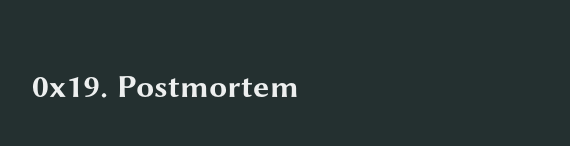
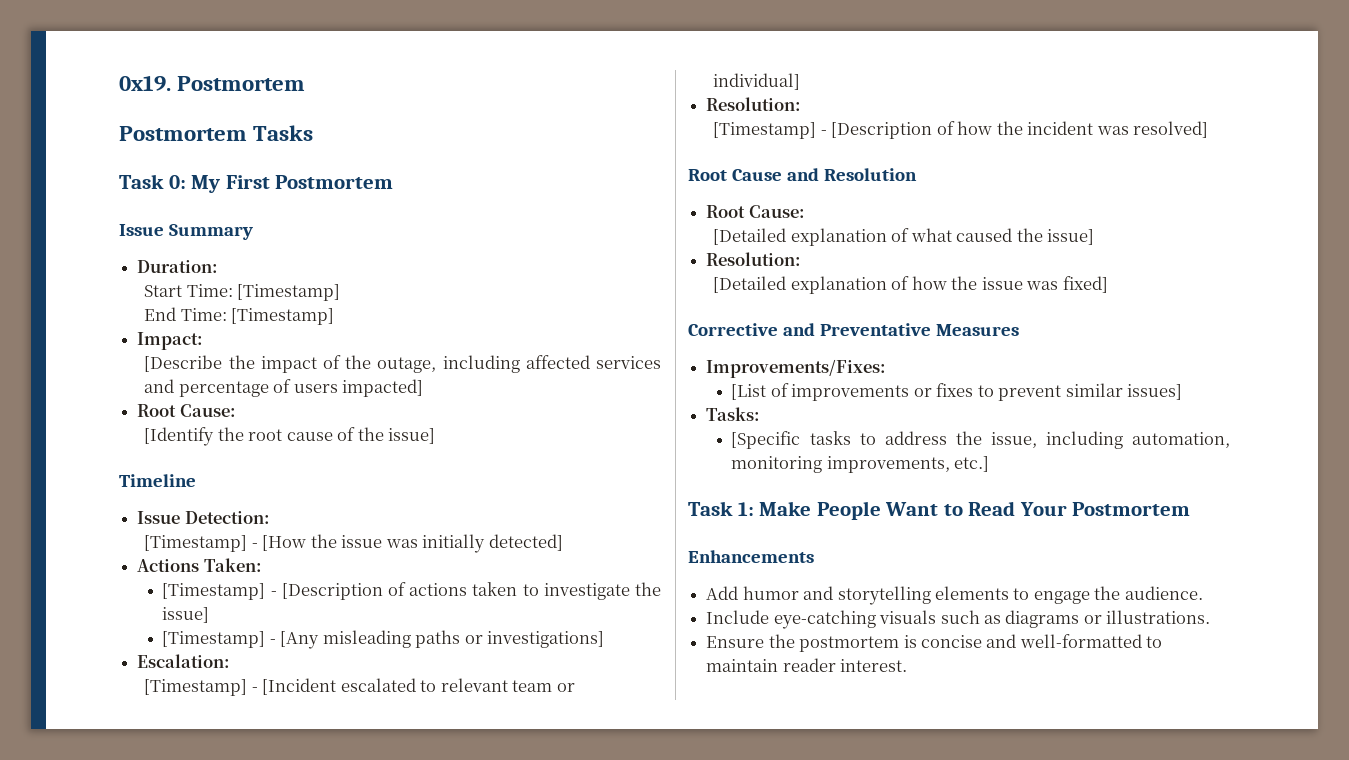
+ Postmortem Tasks
+ Task 0: My First Postmortem
+ Issue Summary
+ Duration:
+ Start Time: [Timestamp]
+ End Time: [Timestamp]
+ Impact:
+ [Describe the impact of the outage, including affected services and percentage of users impacted]
+ Root Cause:
+ [Identify the root cause of the issue]
+ Timeline
+ Issue Detection:
+ [Timestamp] - [How the issue was initially detected]
+ Actions Taken:
+ [Timestamp] - [Description of actions taken to investigate the issue]
+ [Timestamp] - [Any misleading paths or investigations]
+ Escalation:
+ [Timestamp] - [Incident escalated to relevant team or individual]
+ Resolution:
+ [Timestamp] - [Description of how the incident was resolved]
+ Root Cause and Resolution
+ Root Cause:
+ [Detailed explanation of what caused the issue]
+ Resolution:
+ [Detailed explanation of how the issue was fixed]
+ Corrective and Preventative Measures
+ Improvements/Fixes:
+ [List of improvements or fixes to prevent similar issues]
+ Tasks:
+ [Specific tasks to address the issue, including automation, monitoring improvements, etc.]
+ Task 1: Make People Want to Read Your Postmortem
+ Enhancements
+ Add humor and storytelling elements to engage the audience.
+ Include eye-catching visuals such as diagrams or illustrations.
+ Ensure the postmortem is concise and well-formatted to maintain reader interest.

